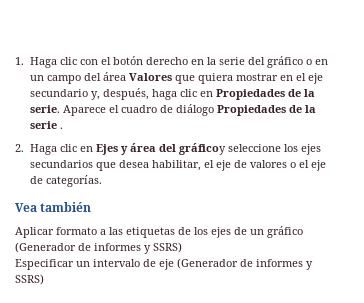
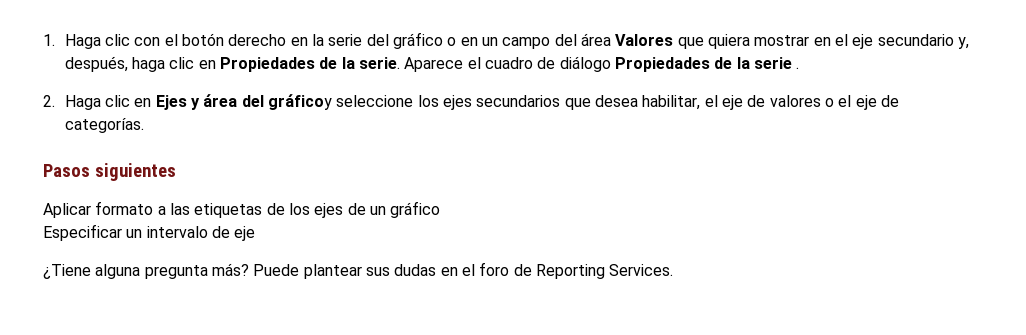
- Vea también
+ Pasos siguientes
- Aplicar formato a las etiquetas de los ejes de un gráfico (Generador de informes y SSRS)
+ Aplicar formato a las etiquetas de los ejes de un gráfico
- Especificar un intervalo de eje (Generador de informes y SSRS)
+ Especificar un intervalo de eje
+ ¿Tiene alguna pregunta más? Puede plantear sus dudas en el foro de Reporting Services.

